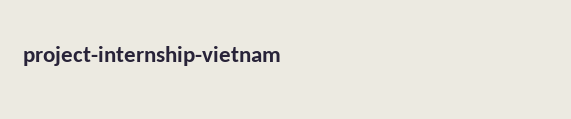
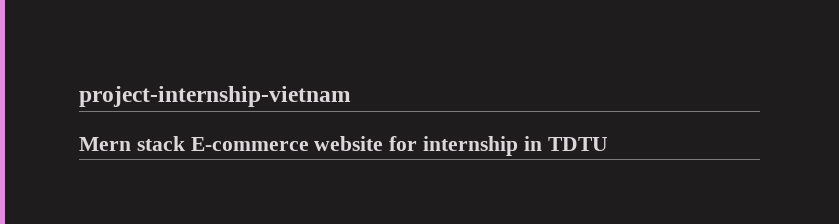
+ Mern stack E-commerce website for internship in TDTU

